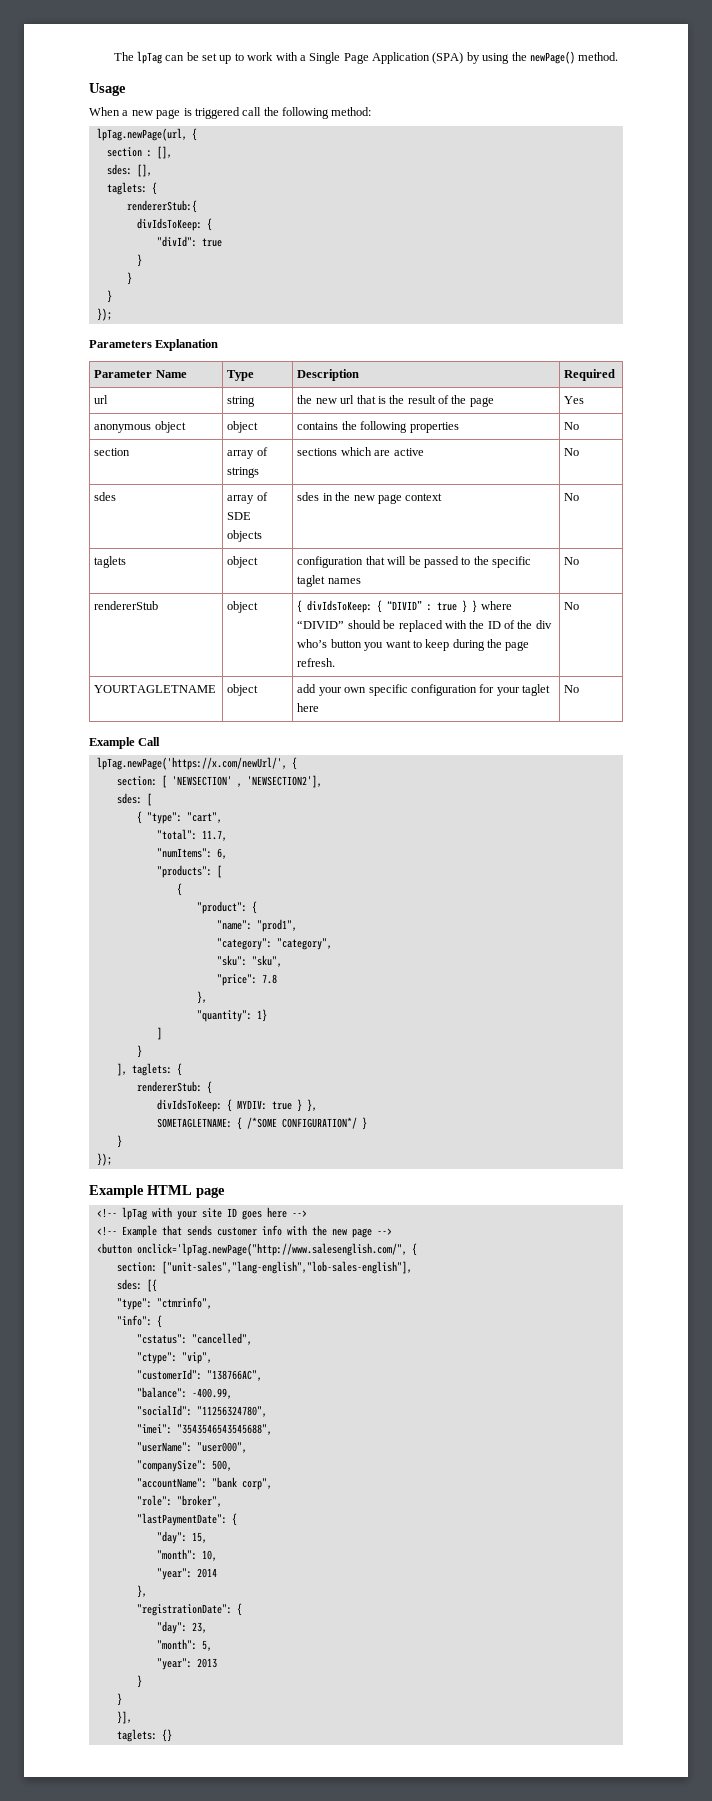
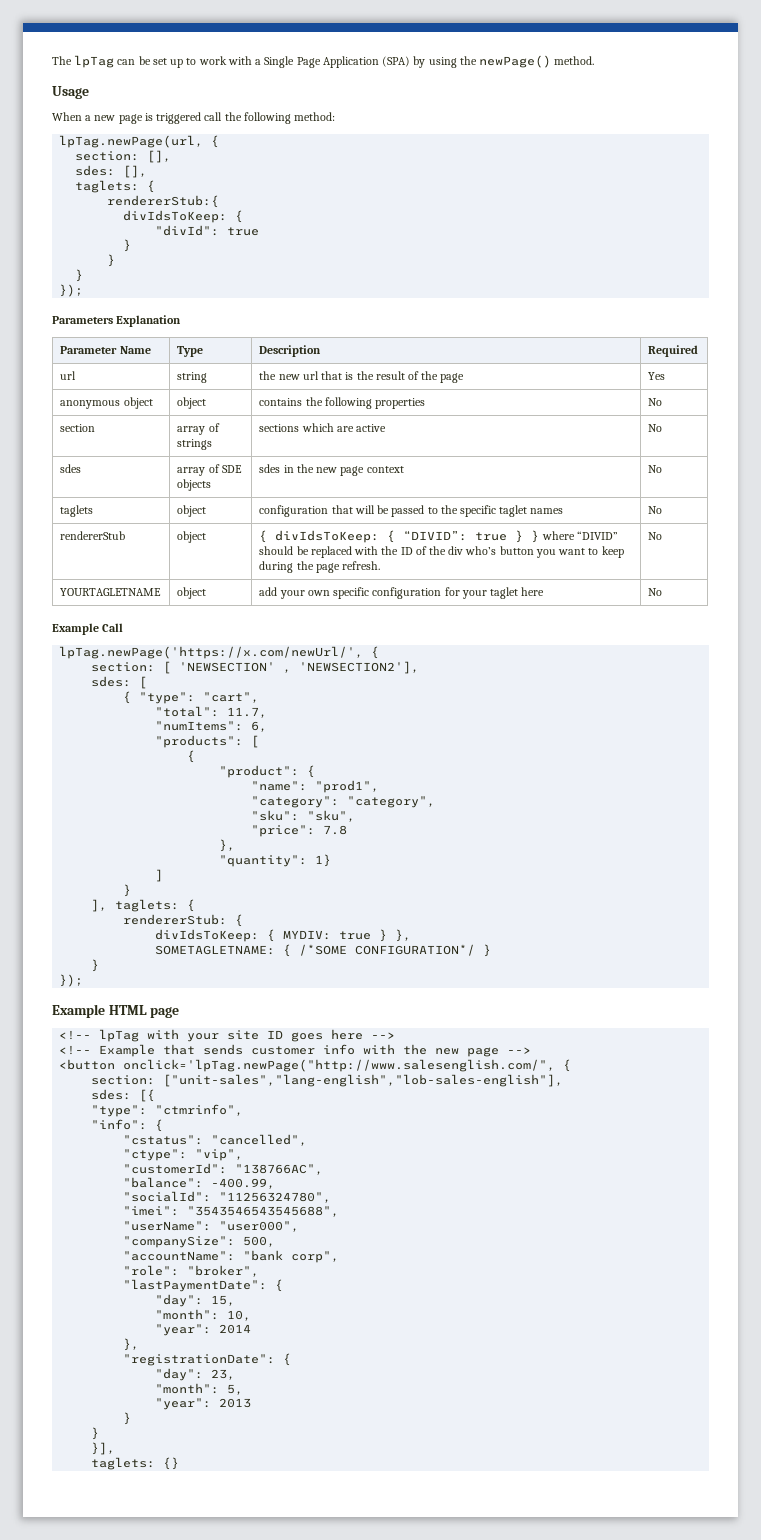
- section : [],
+ section: [],
- rendererStub | object | { divIdsToKeep: { “DIVID” : true } } where “DIVID” should be replaced with the ID of the div who’s button you want to keep during the page refresh. | No
+ rendererStub | object | { divIdsToKeep: { “DIVID”: true } } where “DIVID” should be replaced with the ID of the div who’s button you want to keep during the page refresh. | No

